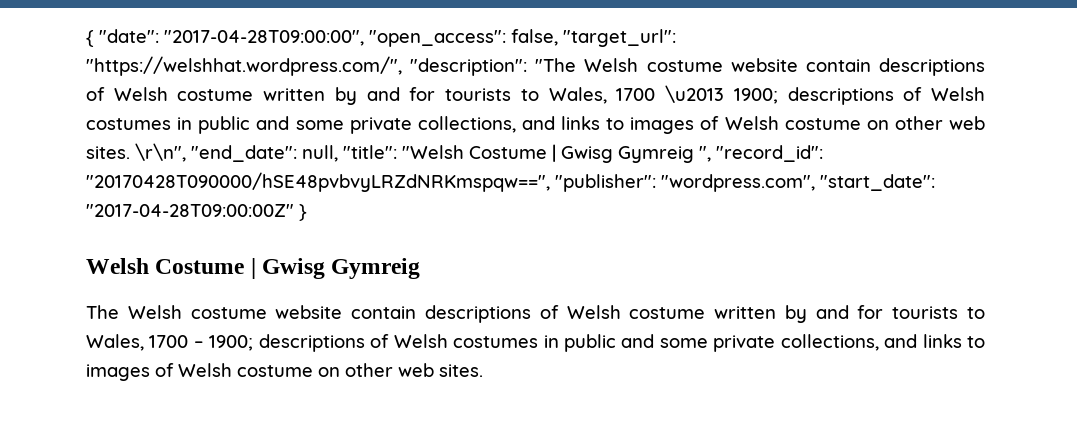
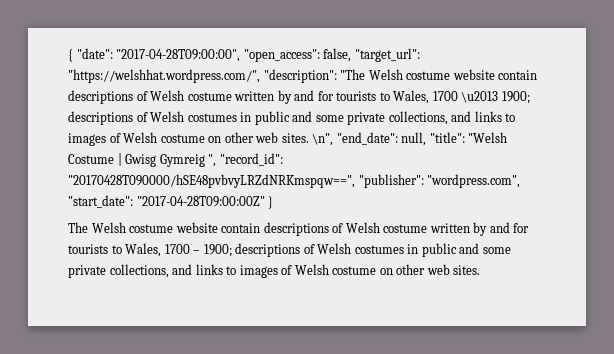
- \r\n", "end_date": null, "title": "Welsh Costume | Gwisg Gymreig ", "record_id": "20170428T090000/hSE48pvbvyLRZdNRKmspqw==", "publisher": "wordpress.com", "start_date": "2017-04-28T09:00:00Z" }
+ \n", "end_date": null, "title": "Welsh Costume | Gwisg Gymreig ", "record_id": "20170428T090000/hSE48pvbvyLRZdNRKmspqw==", "publisher": "wordpress.com", "start_date": "2017-04-28T09:00:00Z" }
- Welsh Costume | Gwisg Gymreig

